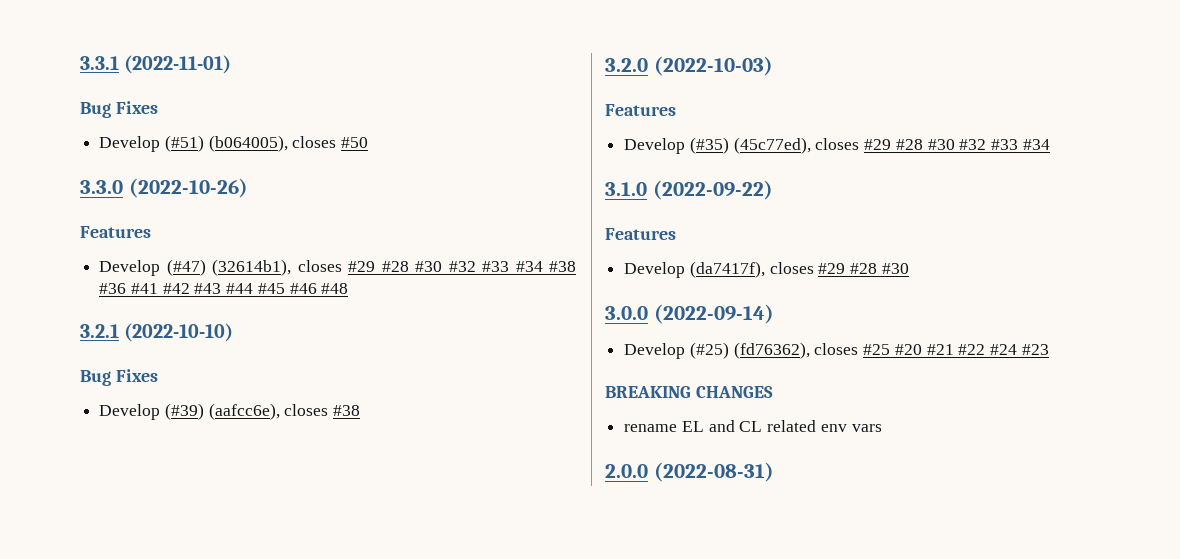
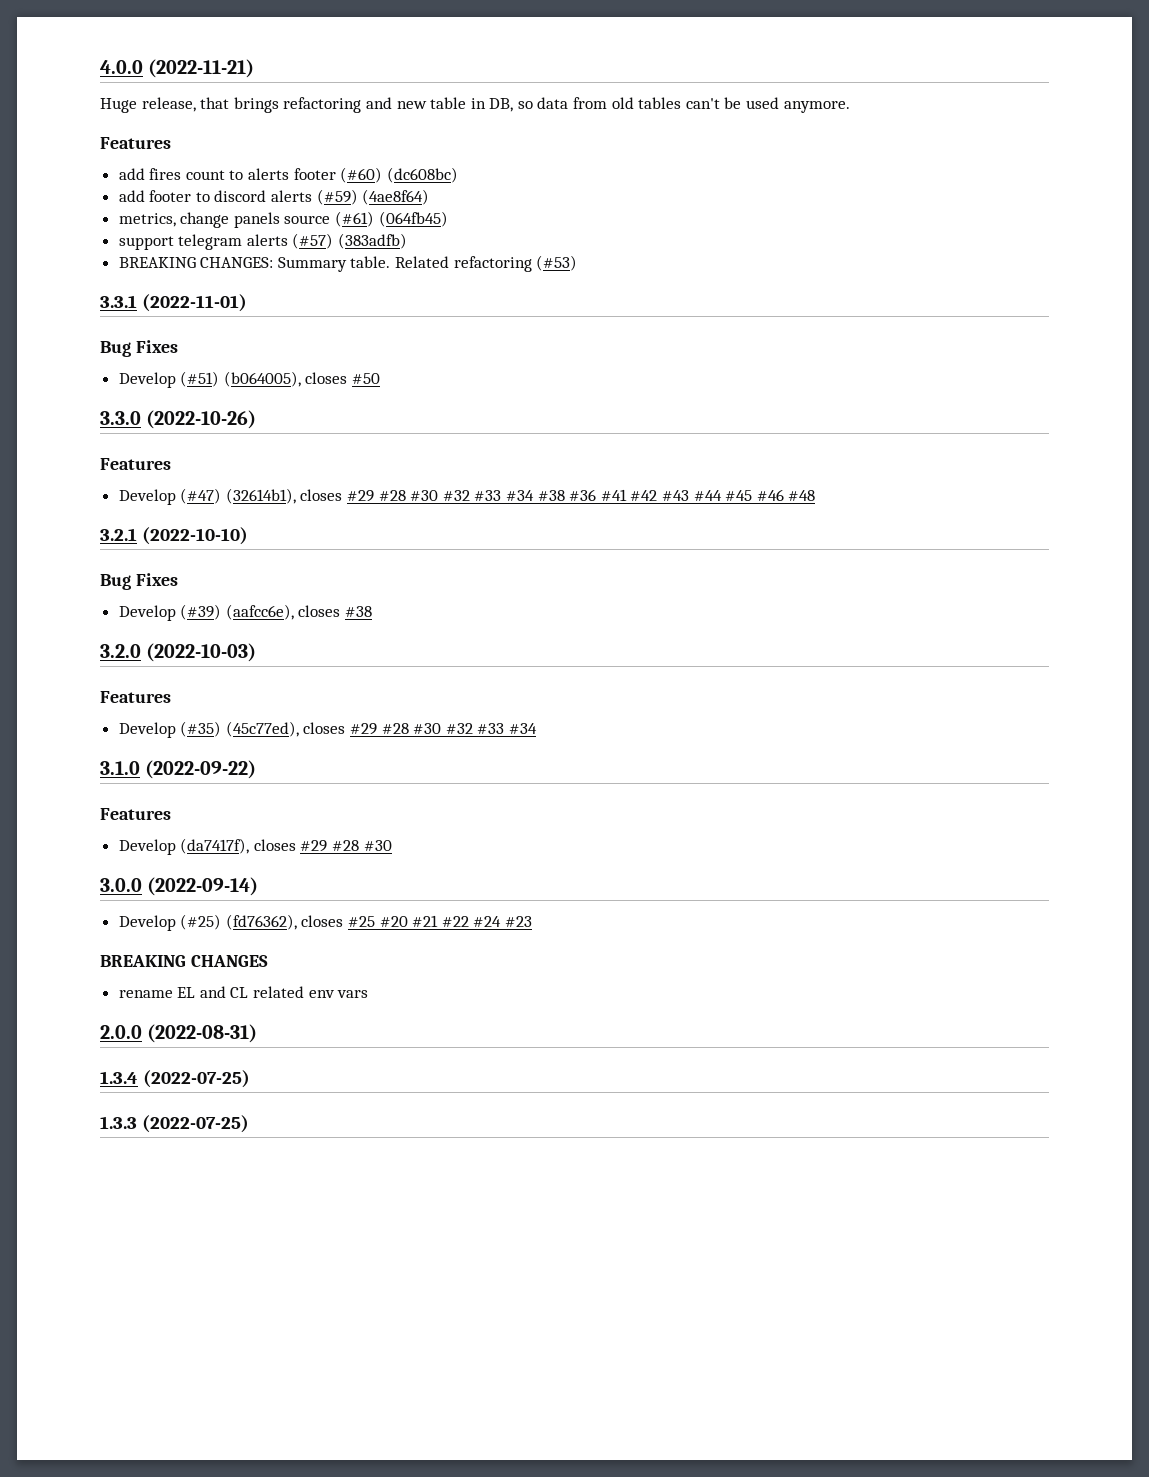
+ 4.0.0 (2022-11-21)
+ Huge release, that brings refactoring and new table in DB, so data from old tables can't be used anymore.
+ Features
+ add fires count to alerts footer (#60) (dc608bc)
+ add footer to discord alerts (#59) (4ae8f64)
+ metrics, change panels source (#61) (064fb45)
+ support telegram alerts (#57) (383adfb)
+ BREAKING CHANGES: Summary table. Related refactoring (#53)
+ 1.3.4 (2022-07-25)
+ 1.3.3 (2022-07-25)

